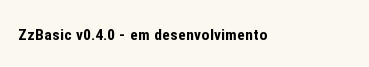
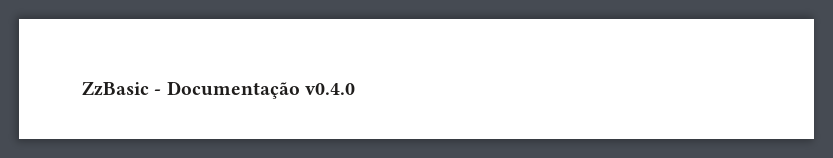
- ZzBasic v0.4.0 - em desenvolvimento
+ ZzBasic - Documentação v0.4.0

